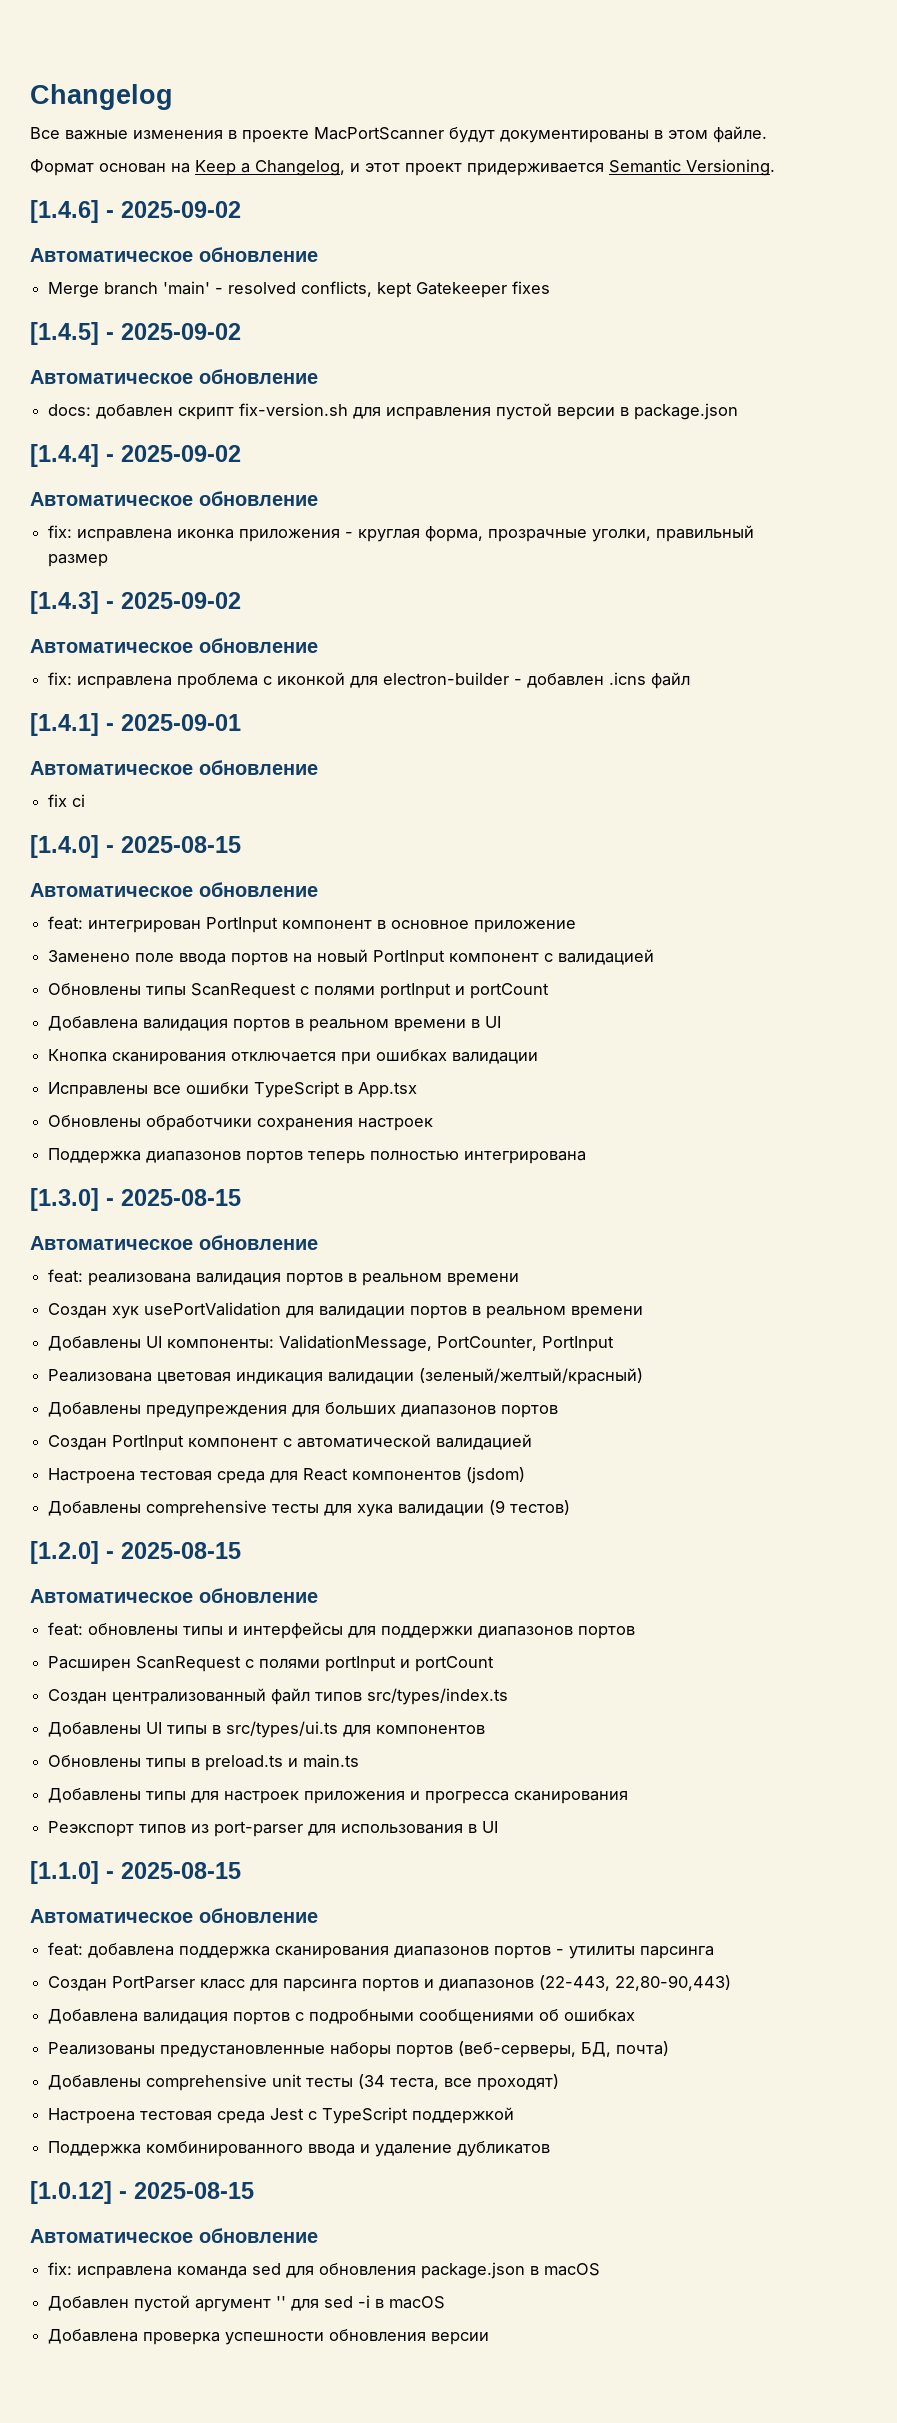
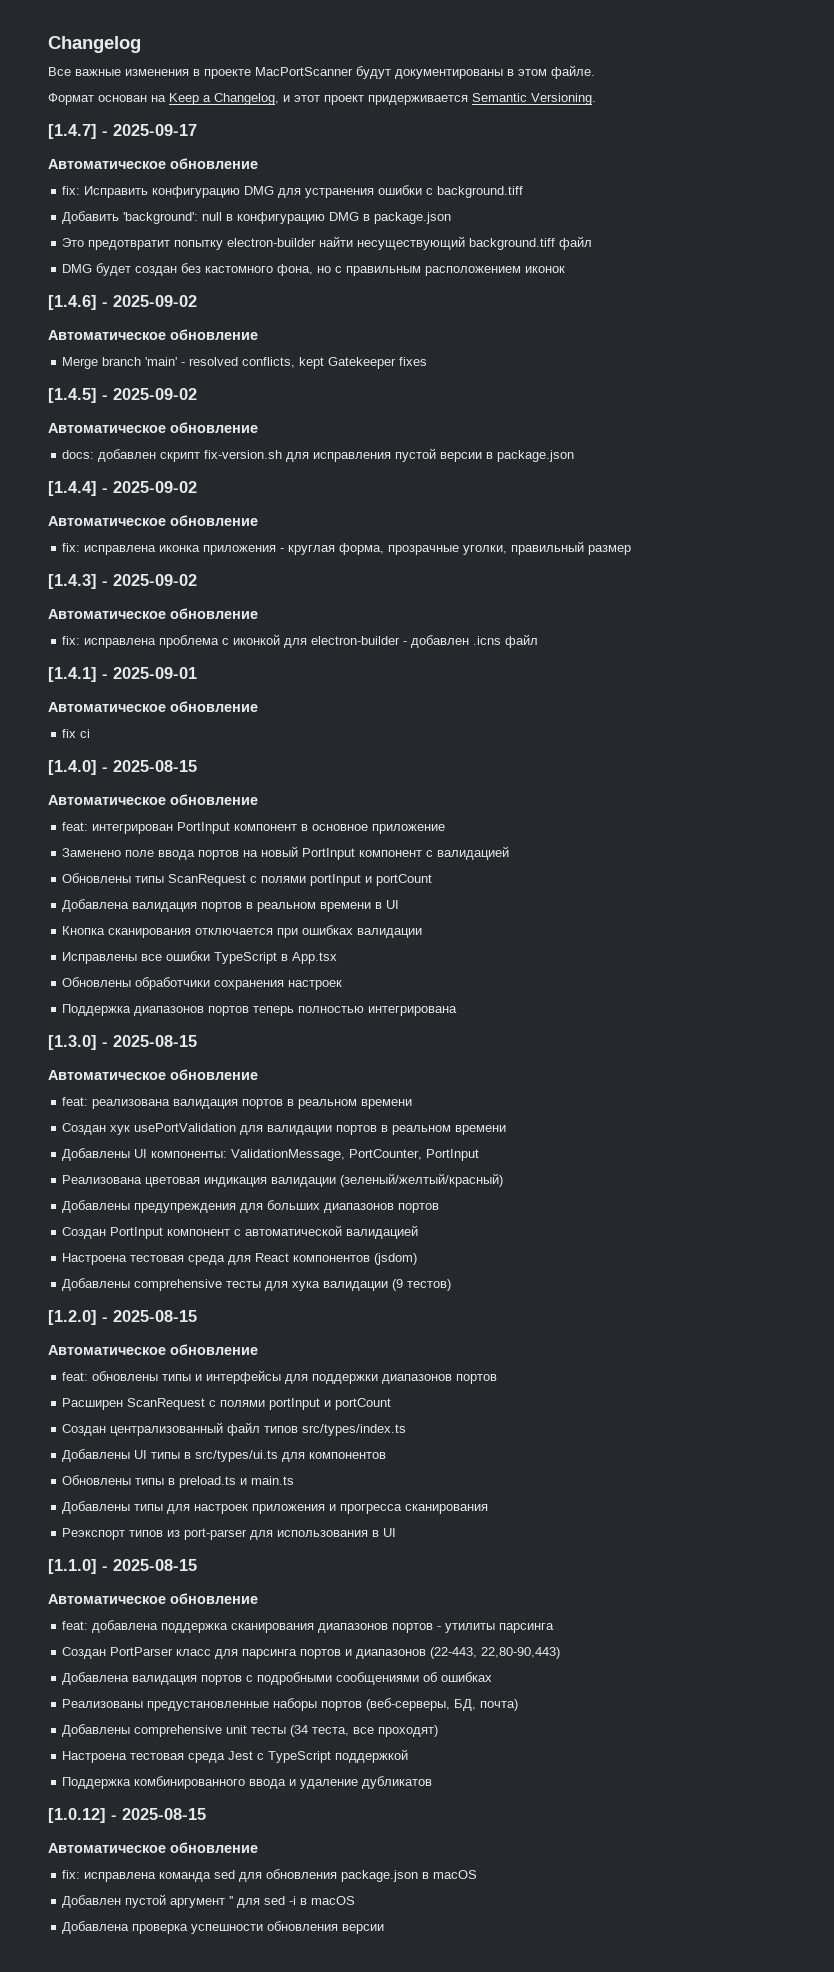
+ [1.4.7] - 2025-09-17
+ Автоматическое обновление
+ fix: Исправить конфигурацию DMG для устранения ошибки с background.tiff
+ Добавить 'background': null в конфигурацию DMG в package.json
+ Это предотвратит попытку electron-builder найти несуществующий background.tiff файл
+ DMG будет создан без кастомного фона, но с правильным расположением иконок

